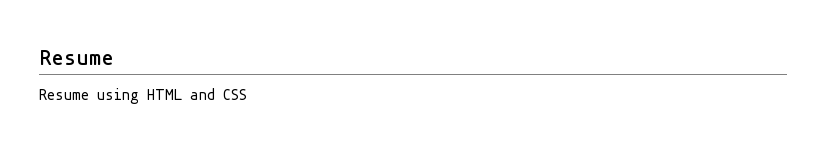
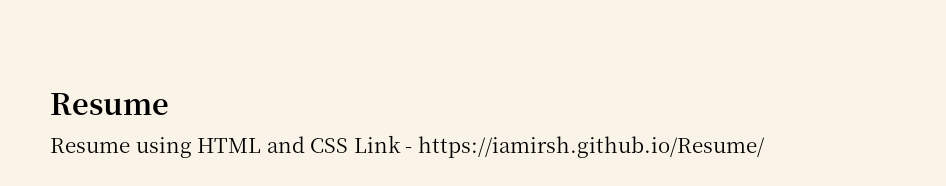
- Resume using HTML and CSS
+ Resume using HTML and CSS Link - https://iamirsh.github.io/Resume/

